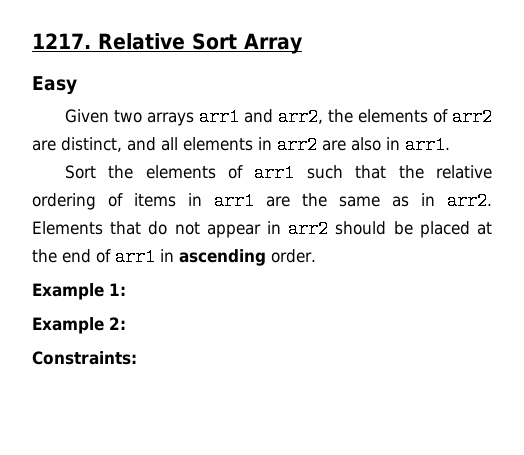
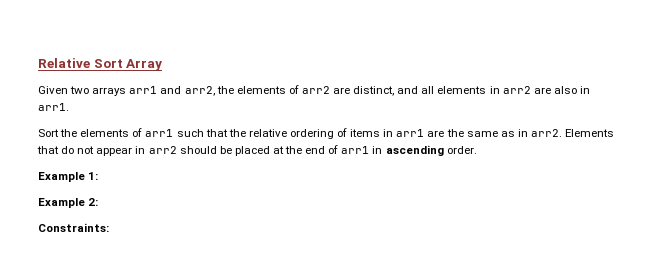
- 1217.
- Easy

